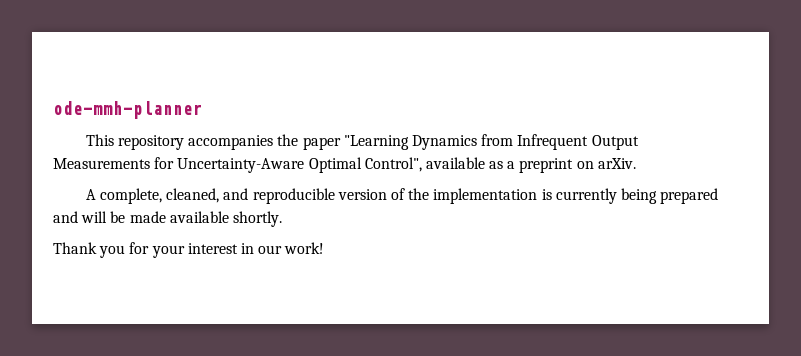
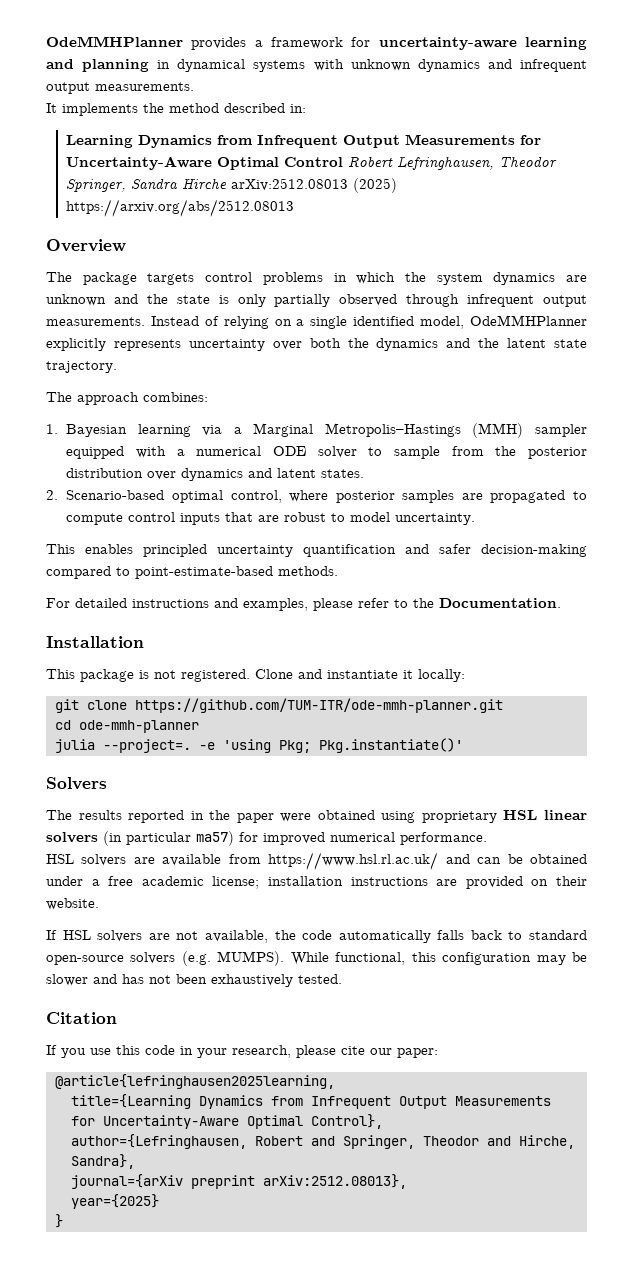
- ode-mmh-planner
- This repository accompanies the paper "Learning Dynamics from Infrequent Output Measurements for Uncertainty-Aware Optimal Control", available as a preprint on arXiv.
- A complete, cleaned, and reproducible version of the implementation is currently being prepared and will be made available shortly.
- Thank you for your interest in our work!
+ OdeMMHPlanner provides a framework for uncertainty-aware learning and planning in dynamical systems with unknown dynamics and infrequent output measurements.
+ It implements the method described in:
+ Learning Dynamics from Infrequent Output Measurements for Uncertainty-Aware Optimal Control Robert Lefringhausen, Theodor Springer, Sandra Hirche arXiv:2512.08013 (2025) https://arxiv.org/abs/2512.08013
+ Overview
+ The package targets control problems in which the system dynamics are unknown and the state is only partially observed through infrequent output measurements. Instead of relying on a single identified model, OdeMMHPlanner explicitly represents uncertainty over both the dynamics and the latent state trajectory.
+ The approach combines:
+ 1. Bayesian learning via a Marginal Metropolis–Hastings (MMH) sampler equipped with a numerical ODE solver to sample from the posterior distribution over dynamics and latent states.
+ 2. Scenario-based optimal control, where posterior samples are propagated to compute control inputs that are robust to model uncertainty.
+ This enables principled uncertainty quantification and safer decision-making compared to point-estimate-based methods.
+ For detailed instructions and examples, please refer to the Documentation.
+ Installation
+ This package is not registered. Clone and instantiate it locally:
+ git clone https://github.com/TUM-ITR/ode-mmh-planner.git
+ cd ode-mmh-planner
+ julia --project=. -e 'using Pkg; Pkg.instantiate()'
+ Solvers
+ The results reported in the paper were obtained using proprietary HSL linear solvers (in particular ma57) for improved numerical performance.
+ HSL solvers are available from https://www.hsl.rl.ac.uk/ and can be obtained under a free academic license; installation instructions are provided on their website.
+ If HSL solvers are not available, the code automatically falls back to standard open-source solvers (e.g. MUMPS). While functional, this configuration may be slower and has not been exhaustively tested.
+ Citation
+ If you use this code in your research, please cite our paper:
+ @article{lefringhausen2025learning,
+ title={Learning Dynamics from Infrequent Output Measurements for Uncertainty-Aware Optimal Control},
+ author={Lefringhausen, Robert and Springer, Theodor and Hirche, Sandra},
+ journal={arXiv preprint arXiv:2512.08013},
+ year={2025}
+ }

